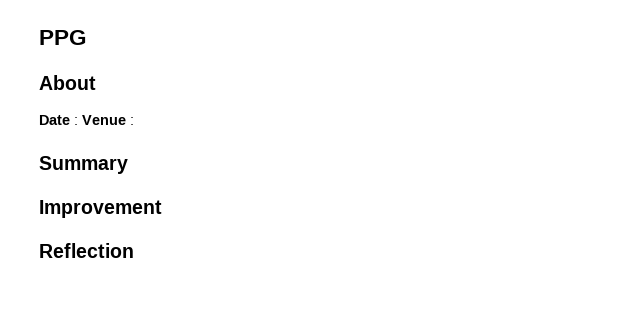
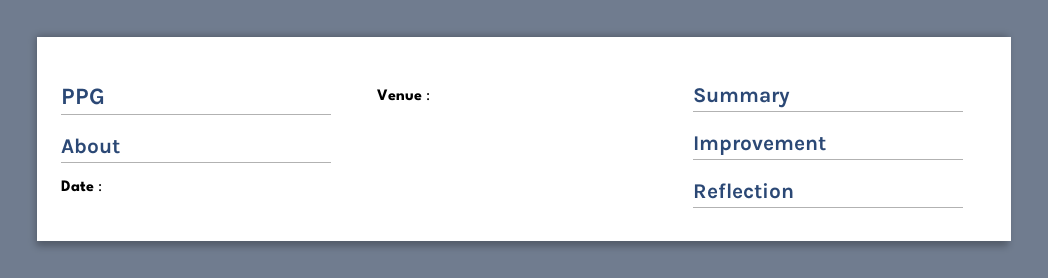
- Date : Venue :
+ Date :
+ Venue :

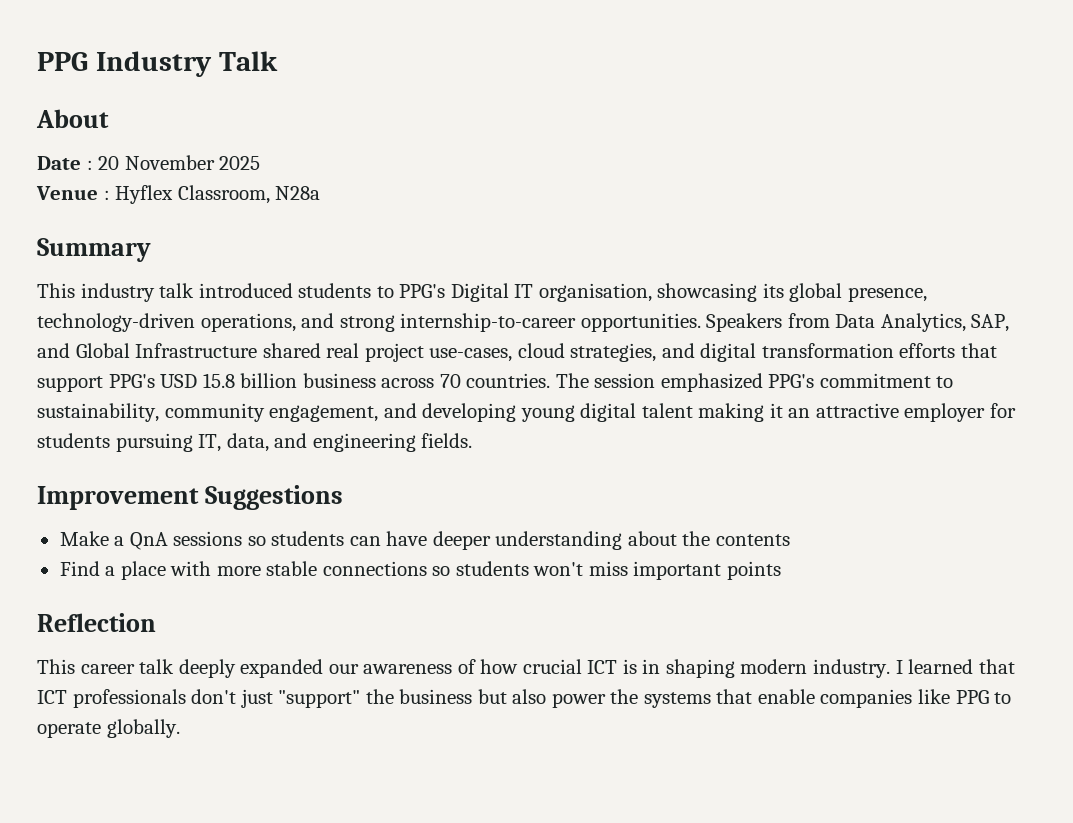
- PPG
+ PPG Industry Talk
- Date :
+ Date : 20 November 2025
- Venue :
+ Venue : Hyflex Classroom, N28a
  Summary
- Improvement
+ This industry talk introduced students to PPG's Digital IT organisation, showcasing its global presence, technology-driven operations, and strong internship-to-career opportunities. Speakers from Data Analytics, SAP, and Global Infrastructure shared real project use-cases, cloud strategies, and digital transformation efforts that support PPG's USD 15.8 billion business across 70 countries. The session emphasized PPG's commitment to sustainability, community engagement, and developing young digital talent making it an attractive employer for students pursuing IT, data, and engineering fields.
+ Improvement Suggestions
+ Make a QnA sessions so students can have deeper understanding about the contents
+ Find a place with more stable connections so students won't miss important points
  Reflection
+ This career talk deeply expanded our awareness of how crucial ICT is in shaping modern industry. I learned that ICT professionals don't just "support" the business but also power the systems that enable companies like PPG to operate globally.

